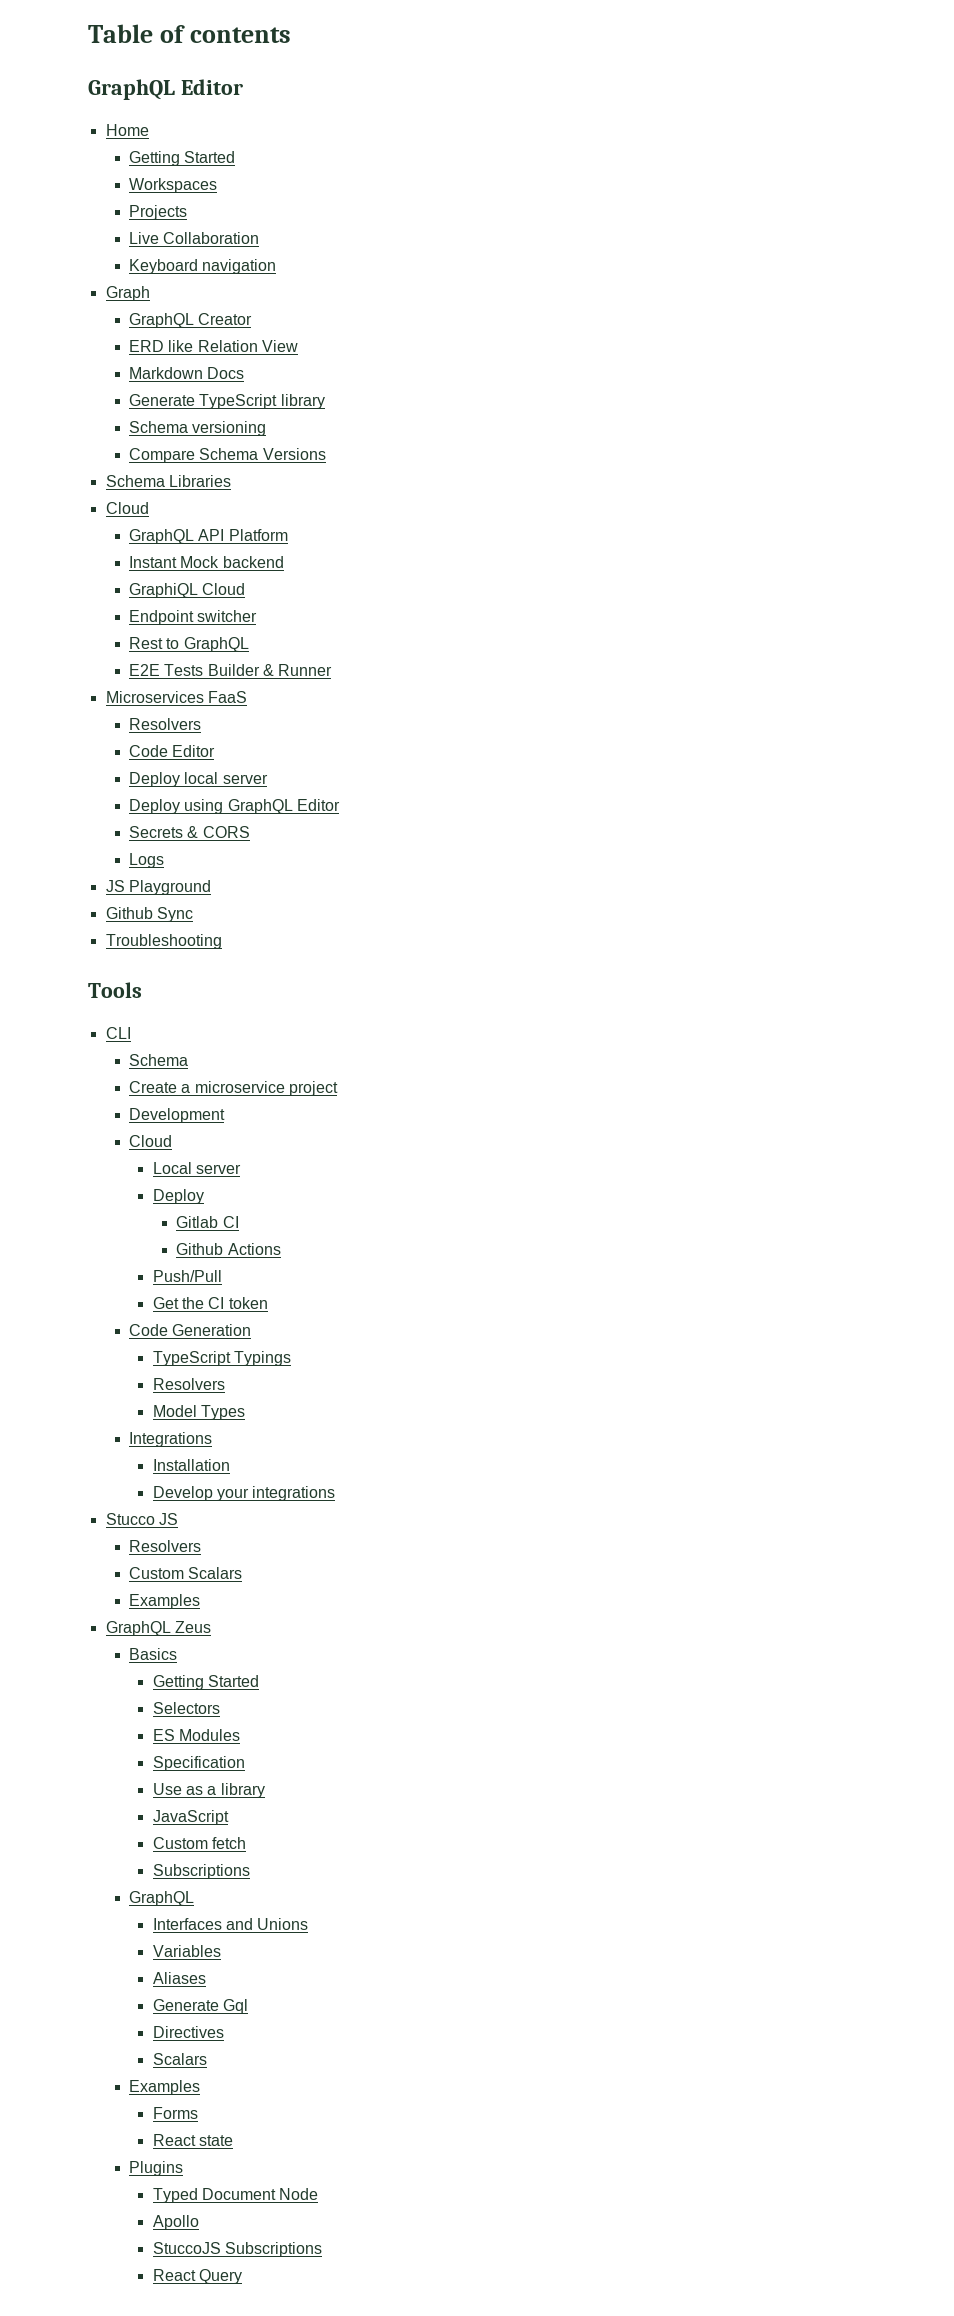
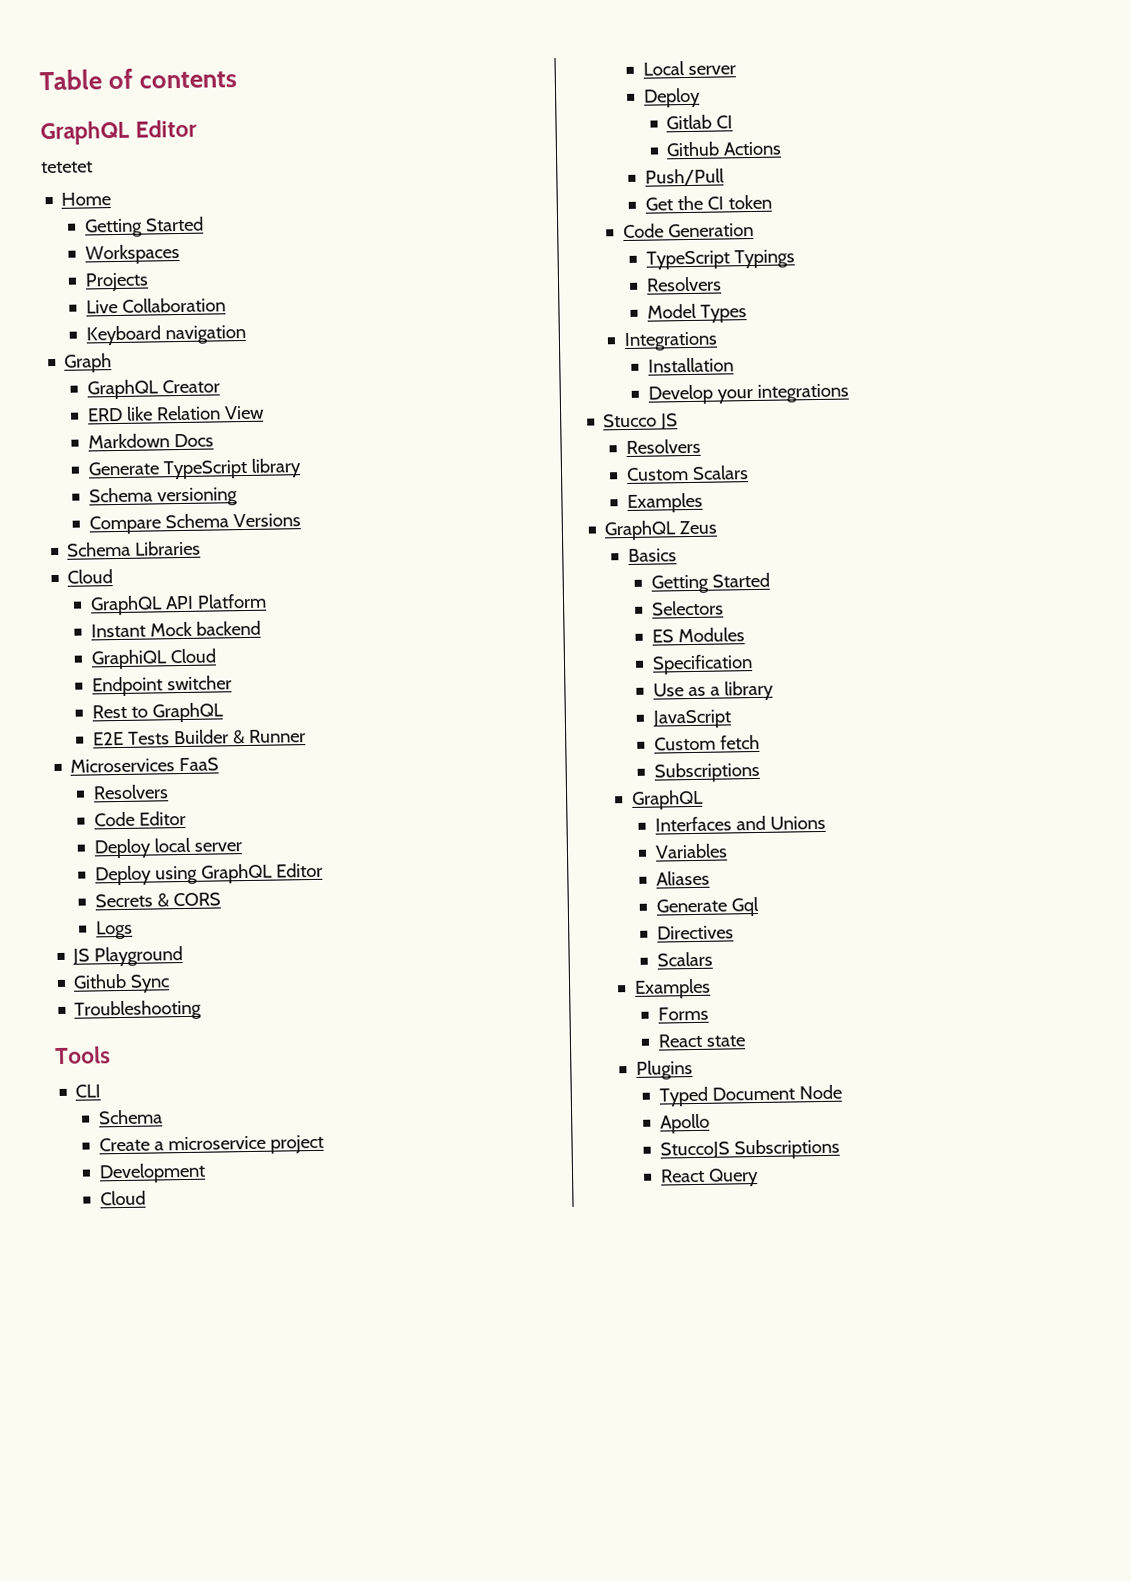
+ tetetet

